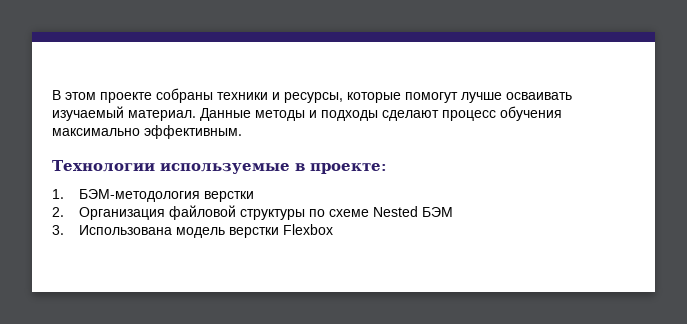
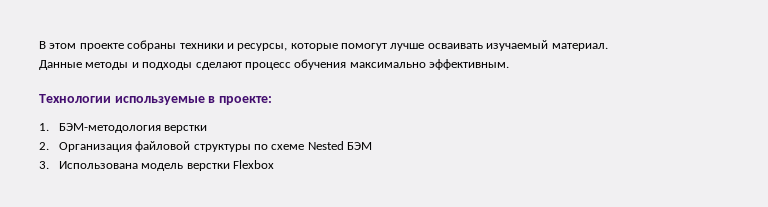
- В этом проекте собраны техники и ресурсы, которые помогут лучше осваивать изучаемый материал. Данные методы и подходы сделают процесс обучения максимально эффективным.
+ В этом проекте собраны техники и ресурсы, которые помогут лучше осваивать изучаемый материал.
+ Данные методы и подходы сделают процесс обучения максимально эффективным.

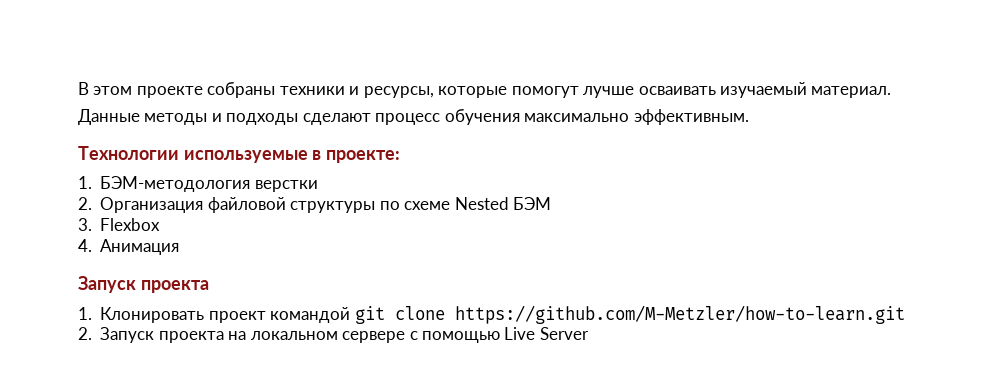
- 3. Использована модель верстки Flexbox
+ 3. Flexbox
+ 4. Анимация
+ Запуск проекта
+ 1. Клонировать проект командой git clone https://github.com/M-Metzler/how-to-learn.git
+ 2. Запуск проекта на локальном сервере с помощью Live Server

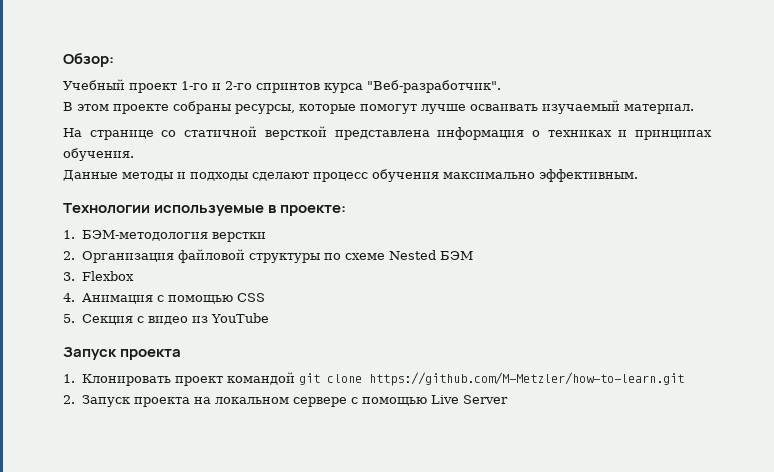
+ Обзор:
+ Учебный проект 1-го и 2-го спринтов курса "Веб-разработчик".
- В этом проекте собраны техники и ресурсы, которые помогут лучше осваивать изучаемый материал.
+ В этом проекте собраны ресурсы, которые помогут лучше осваивать изучаемый материал.
+ На странице со статичной версткой представлена информация о техниках и принципах обучения.
- 4. Анимация
+ 4. Анимация с помощью CSS
+ 5. Секция с видео из YouTube

